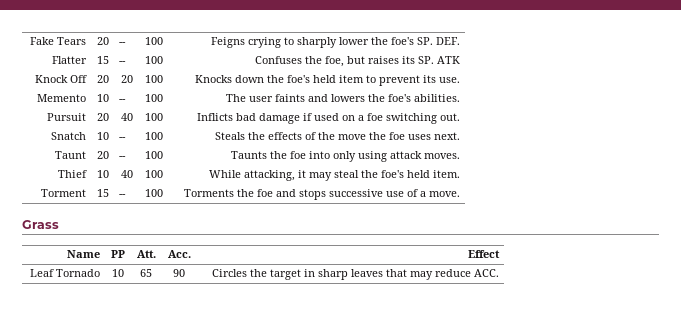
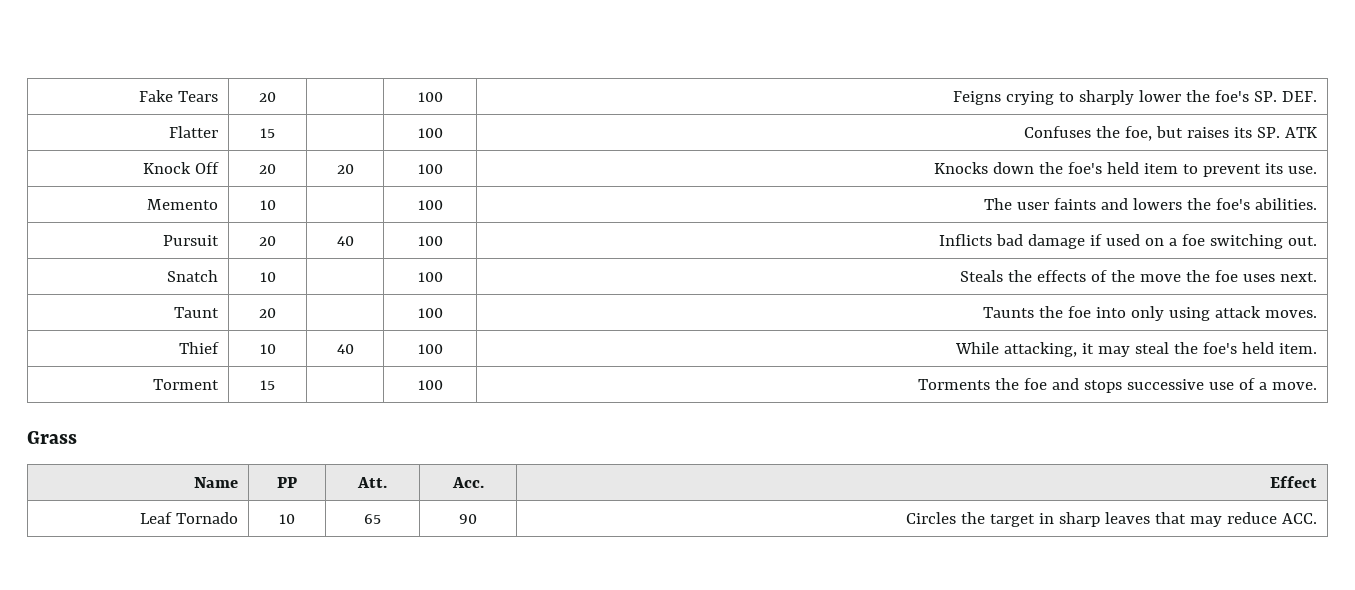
- Fake Tears | 20 | -- | 100 | Feigns crying to sharply lower the foe's SP. DEF.
+ Fake Tears | 20 | | 100 | Feigns crying to sharply lower the foe's SP. DEF.
- Flatter | 15 | -- | 100 | Confuses the foe, but raises its SP. ATK
+ Flatter | 15 | | 100 | Confuses the foe, but raises its SP. ATK
- Memento | 10 | -- | 100 | The user faints and lowers the foe's abilities.
+ Memento | 10 | | 100 | The user faints and lowers the foe's abilities.
- Snatch | 10 | -- | 100 | Steals the effects of the move the foe uses next.
+ Snatch | 10 | | 100 | Steals the effects of the move the foe uses next.
- Taunt | 20 | -- | 100 | Taunts the foe into only using attack moves.
+ Taunt | 20 | | 100 | Taunts the foe into only using attack moves.
- Torment | 15 | -- | 100 | Torments the foe and stops successive use of a move.
+ Torment | 15 | | 100 | Torments the foe and stops successive use of a move.

